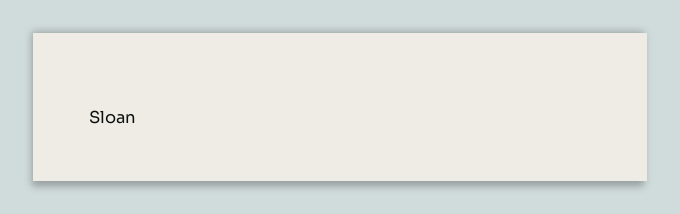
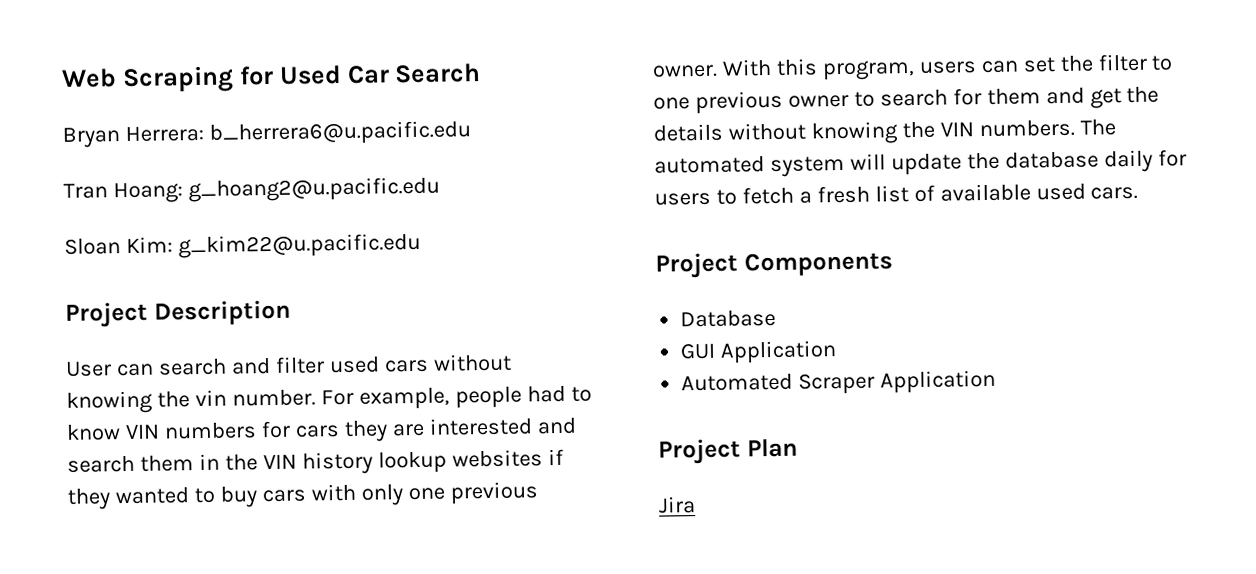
- Sloan
+ Web Scraping for Used Car Search
+ Bryan Herrera: b_herrera6@u.pacific.edu
+ Tran Hoang: g_hoang2@u.pacific.edu
+ Sloan Kim: g_kim22@u.pacific.edu
+ Project Description
+ User can search and filter used cars without knowing the vin number. For example, people had to know VIN numbers for cars they are interested and search them in the VIN history lookup websites if they wanted to buy cars with only one previous owner. With this program, users can set the filter to one previous owner to search for them and get the details without knowing the VIN numbers. The automated system will update the database daily for users to fetch a fresh list of available used cars.
+ Project Components
+ Database
+ GUI Application
+ Automated Scraper Application
+ Project Plan
+ Jira

